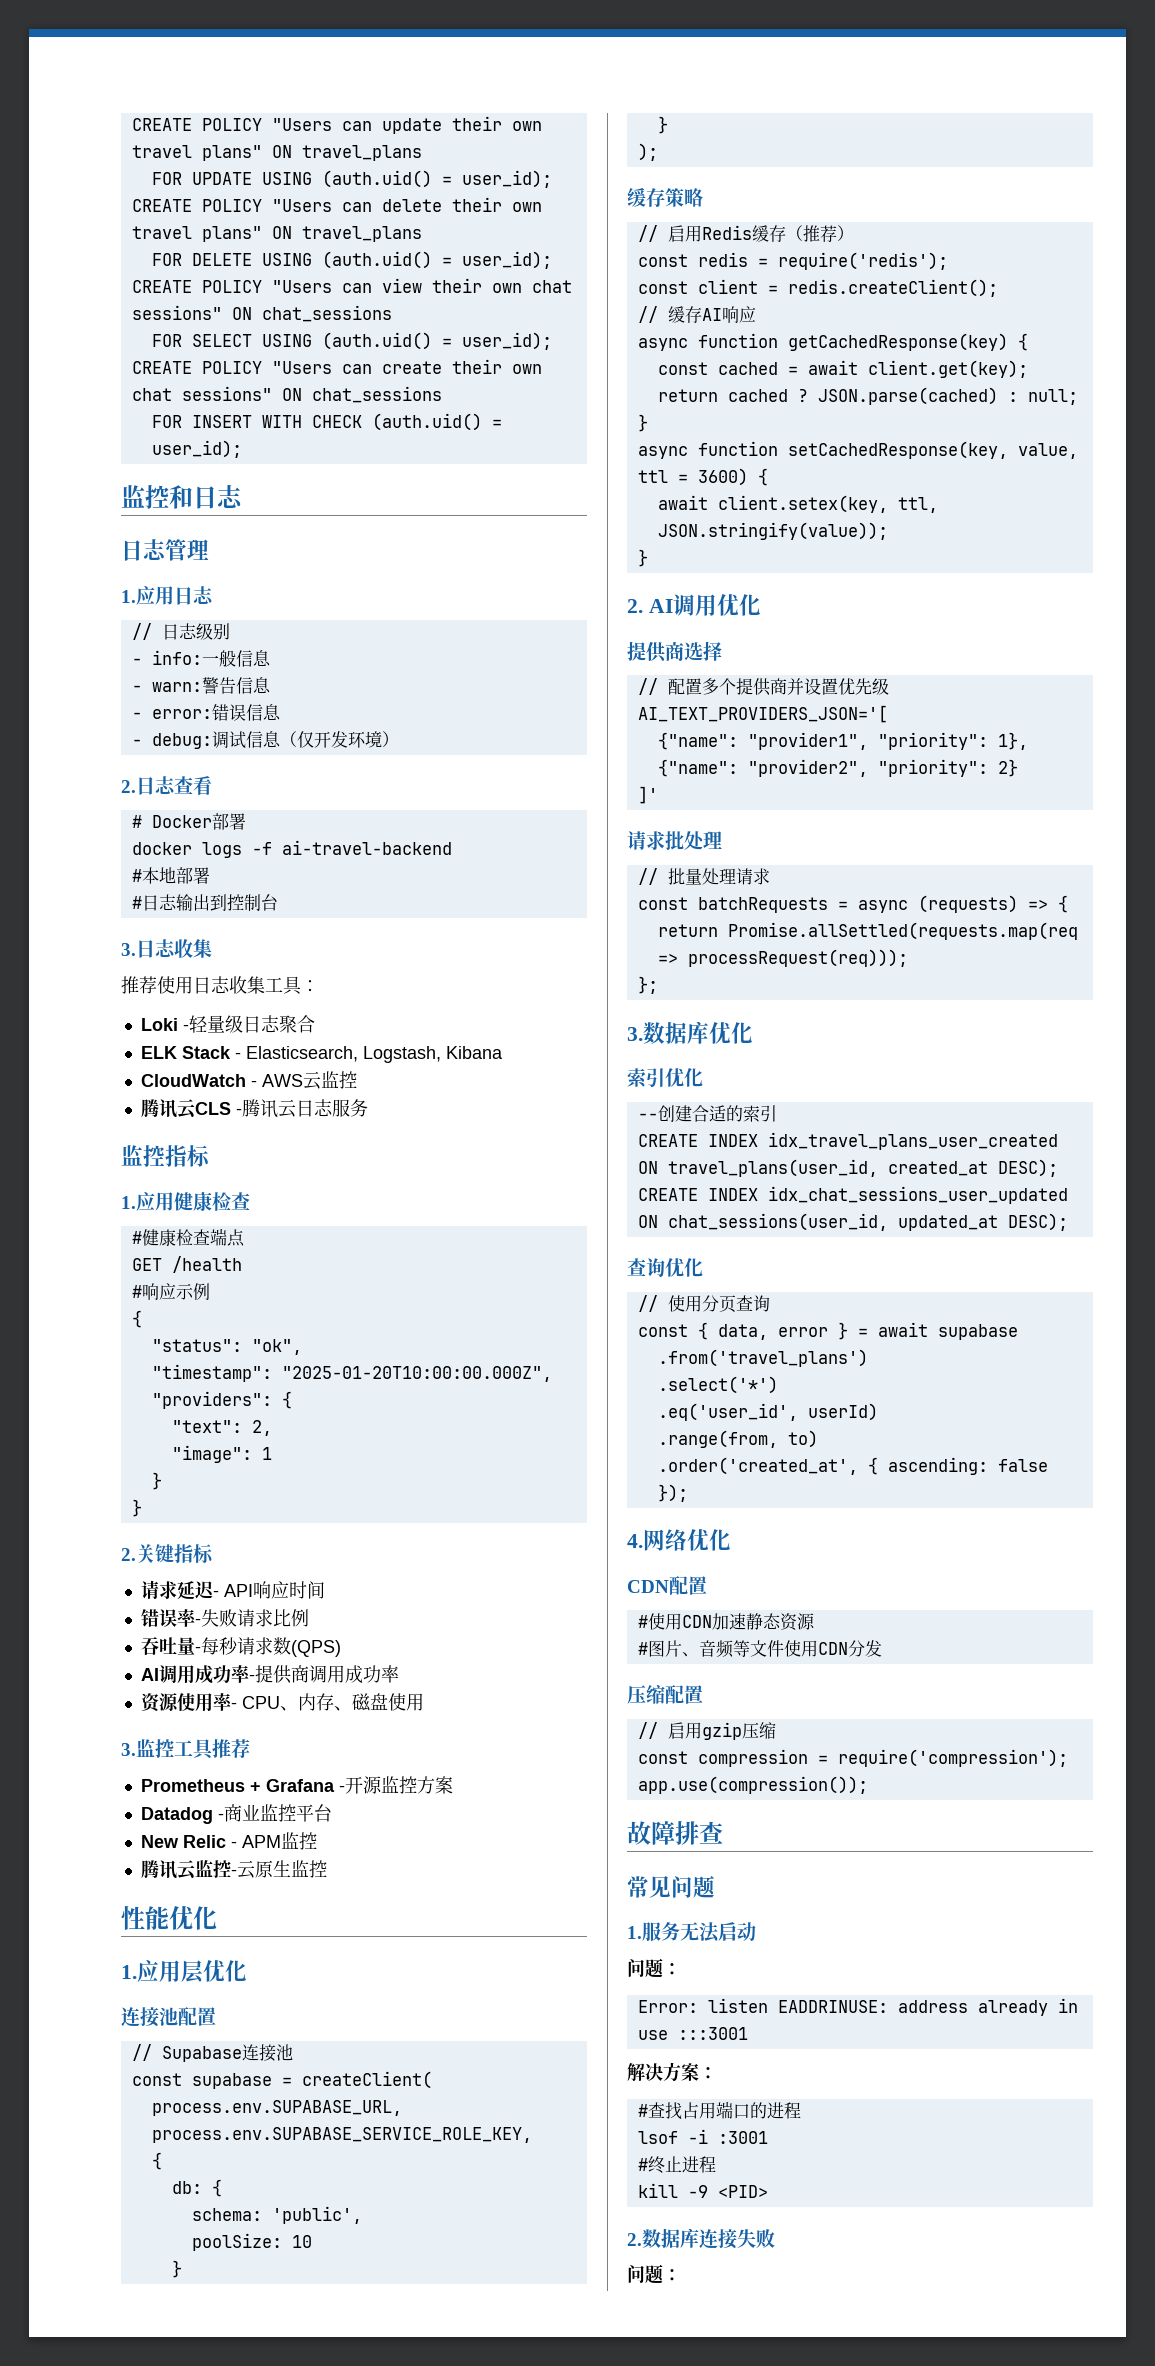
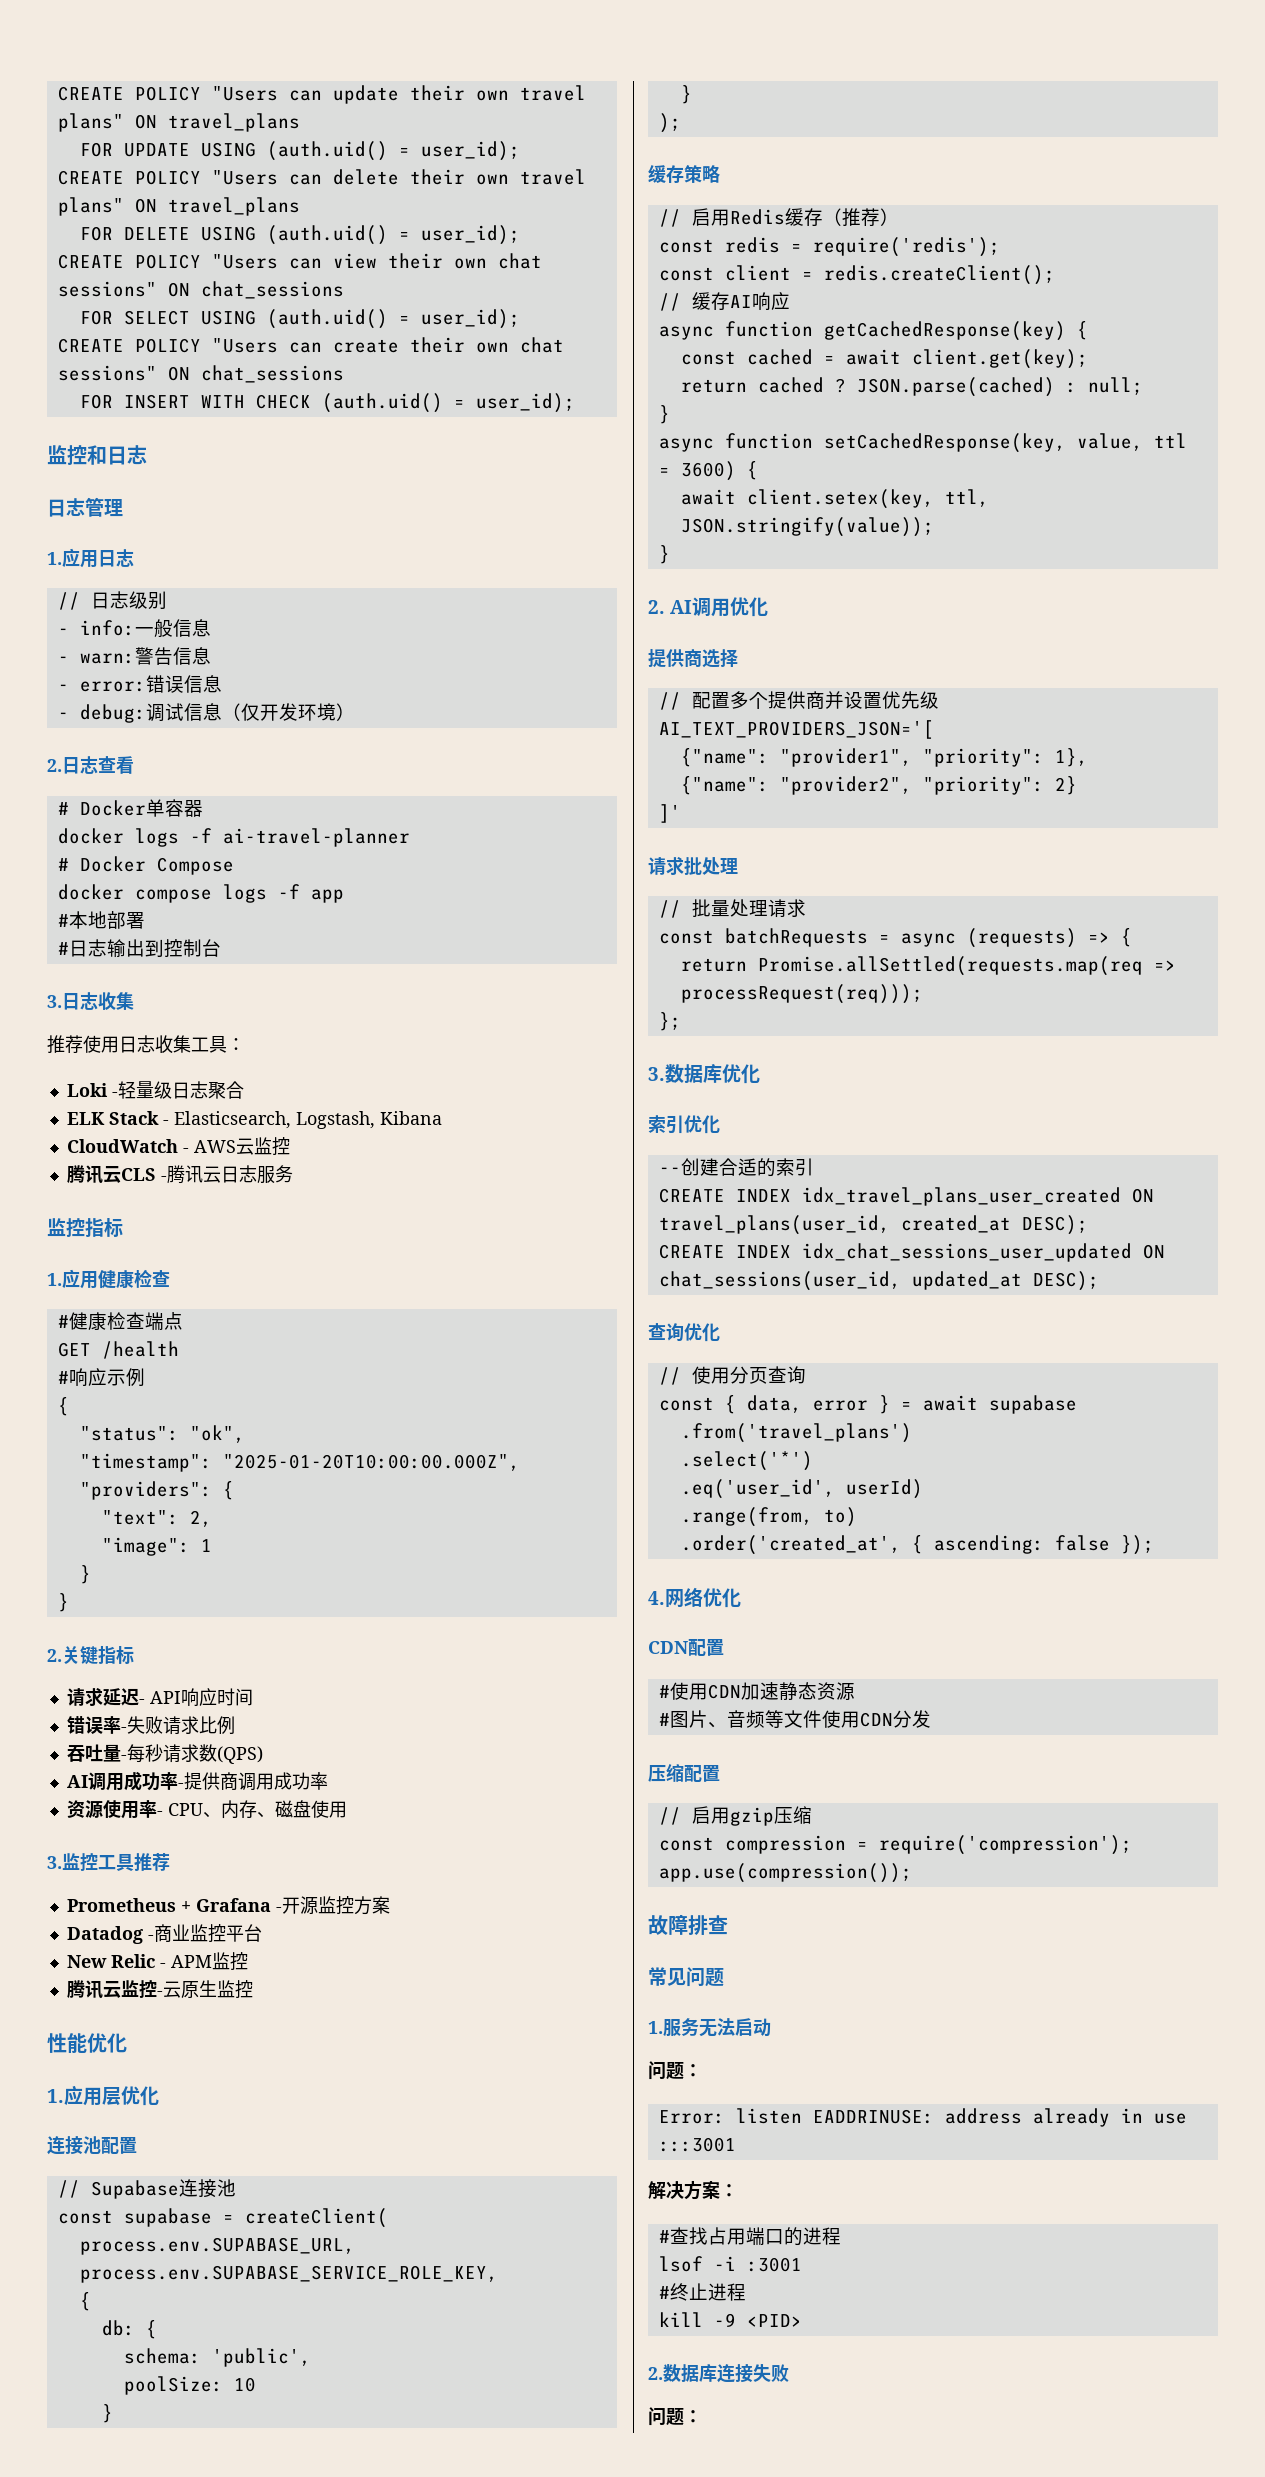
- # Docker部署
+ # Docker单容器
- docker logs -f ai-travel-backend
+ docker logs -f ai-travel-planner
+ # Docker Compose
+ docker compose logs -f app

